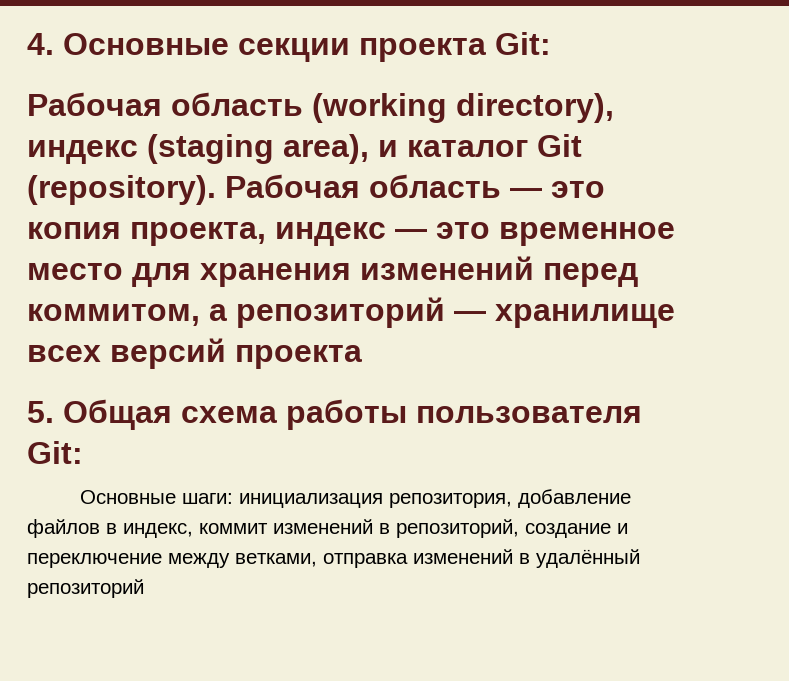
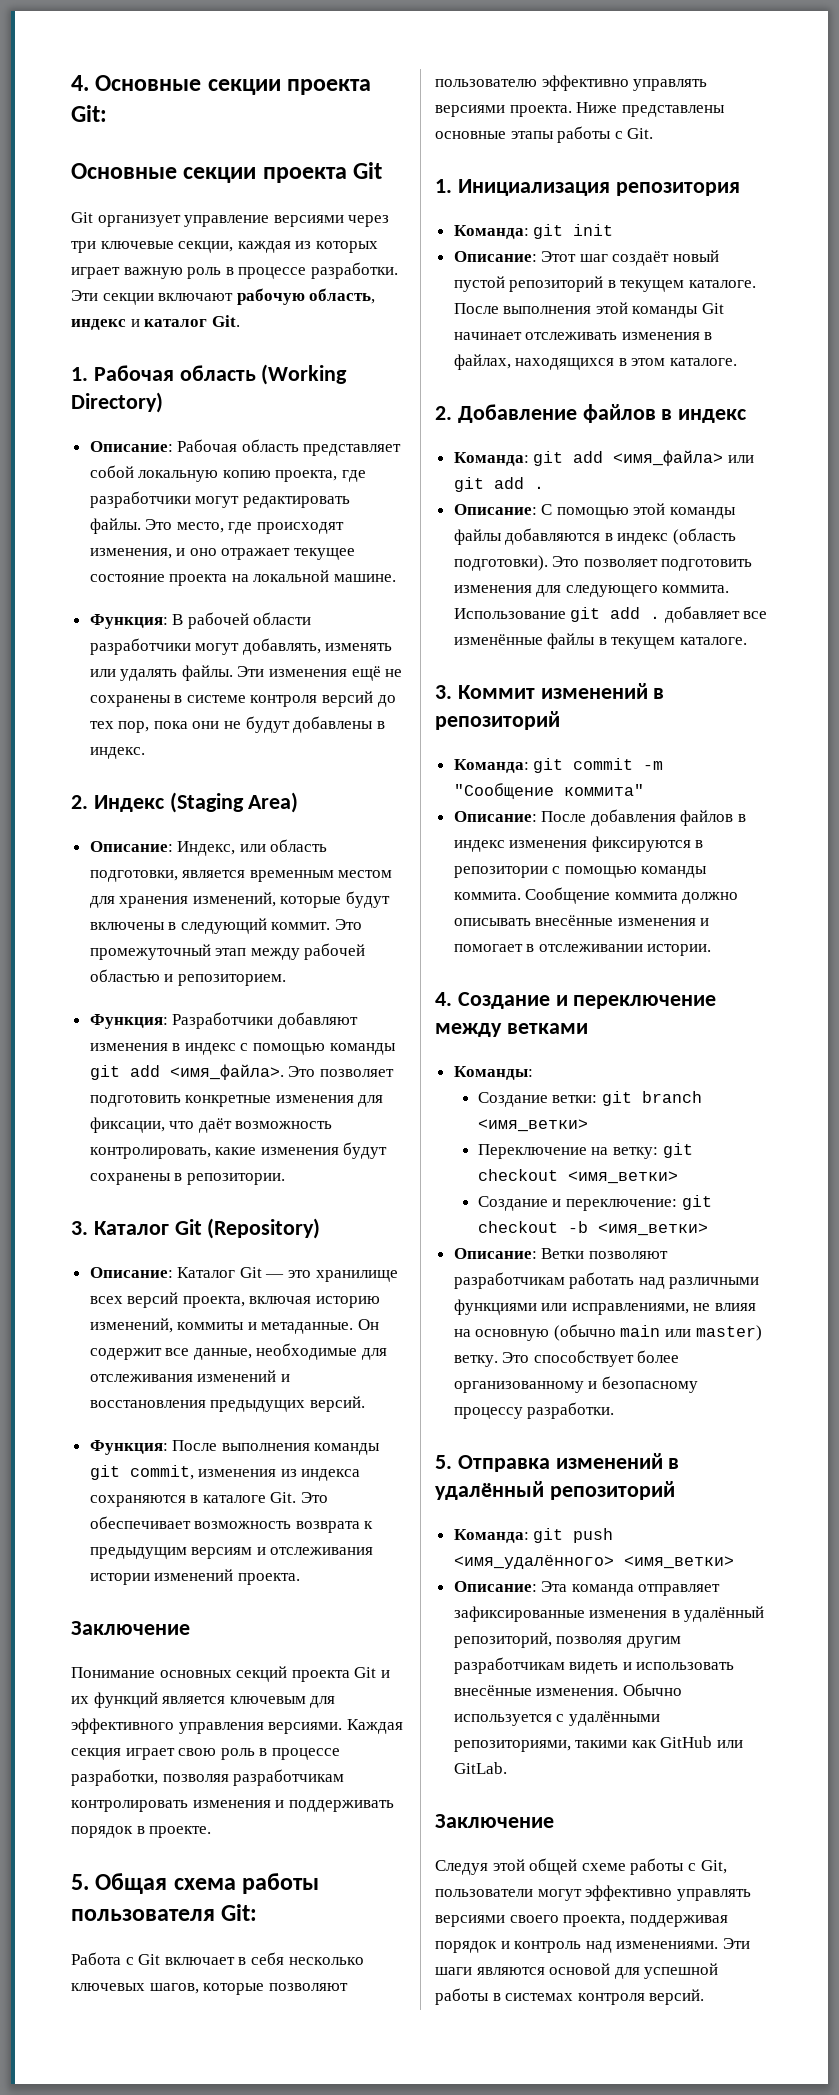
- Рабочая область (working directory), индекс (staging area), и каталог Git (repository). Рабочая область — это копия проекта, индекс — это временное место для хранения изменений перед коммитом, а репозиторий — хранилище всех версий проекта
+ Основные секции проекта Git
+ Git организует управление версиями через три ключевые секции, каждая из которых играет важную роль в процессе разработки. Эти секции включают рабочую область, индекс и каталог Git.
+ 1. Рабочая область (Working Directory)
+ Описание: Рабочая область представляет собой локальную копию проекта, где разработчики могут редактировать файлы. Это место, где происходят изменения, и оно отражает текущее состояние проекта на локальной машине.
+ Функция: В рабочей области разработчики могут добавлять, изменять или удалять файлы. Эти изменения ещё не сохранены в системе контроля версий до тех пор, пока они не будут добавлены в индекс.
+ 2. Индекс (Staging Area)
+ Описание: Индекс, или область подготовки, является временным местом для хранения изменений, которые будут включены в следующий коммит. Это промежуточный этап между рабочей областью и репозиторием.
+ Функция: Разработчики добавляют изменения в индекс с помощью команды git add <имя_файла>. Это позволяет подготовить конкретные изменения для фиксации, что даёт возможность контролировать, какие изменения будут сохранены в репозитории.
+ 3. Каталог Git (Repository)
+ Описание: Каталог Git — это хранилище всех версий проекта, включая историю изменений, коммиты и метаданные. Он содержит все данные, необходимые для отслеживания изменений и восстановления предыдущих версий.
+ Функция: После выполнения команды git commit, изменения из индекса сохраняются в каталоге Git. Это обеспечивает возможность возврата к предыдущим версиям и отслеживания истории изменений проекта.
+ Заключение
+ Понимание основных секций проекта Git и их функций является ключевым для эффективного управления версиями. Каждая секция играет свою роль в процессе разработки, позволяя разработчикам контролировать изменения и поддерживать порядок в проекте.
- Основные шаги: инициализация репозитория, добавление файлов в индекс, коммит изменений в репозиторий, создание и переключение между ветками, отправка изменений в удалённый репозиторий
+ Работа с Git включает в себя несколько ключевых шагов, которые позволяют пользователю эффективно управлять версиями проекта. Ниже представлены основные этапы работы с Git.
+ 1. Инициализация репозитория
+ Команда: git init
+ Описание: Этот шаг создаёт новый пустой репозиторий в текущем каталоге. После выполнения этой команды Git начинает отслеживать изменения в файлах, находящихся в этом каталоге.
+ 2. Добавление файлов в индекс
+ Команда: git add <имя_файла> или git add .
+ Описание: С помощью этой команды файлы добавляются в индекс (область подготовки). Это позволяет подготовить изменения для следующего коммита. Использование git add . добавляет все изменённые файлы в текущем каталоге.
+ 3. Коммит изменений в репозиторий
+ Команда: git commit -m "Сообщение коммита"
+ Описание: После добавления файлов в индекс изменения фиксируются в репозитории с помощью команды коммита. Сообщение коммита должно описывать внесённые изменения и помогает в отслеживании истории.
+ 4. Создание и переключение между ветками
+ Команды:
+ Создание ветки: git branch <имя_ветки>
+ Переключение на ветку: git checkout <имя_ветки>
+ Создание и переключение: git checkout -b <имя_ветки>
+ Описание: Ветки позволяют разработчикам работать над различными функциями или исправлениями, не влияя на основную (обычно main или master) ветку. Это способствует более организованному и безопасному процессу разработки.
+ 5. Отправка изменений в удалённый репозиторий
+ Команда: git push <имя_удалённого> <имя_ветки>
+ Описание: Эта команда отправляет зафиксированные изменения в удалённый репозиторий, позволяя другим разработчикам видеть и использовать внесённые изменения. Обычно используется с удалёнными репозиториями, такими как GitHub или GitLab.
+ Заключение
+ Следуя этой общей схеме работы с Git, пользователи могут эффективно управлять версиями своего проекта, поддерживая порядок и контроль над изменениями. Эти шаги являются основой для успешной работы в системах контроля версий.

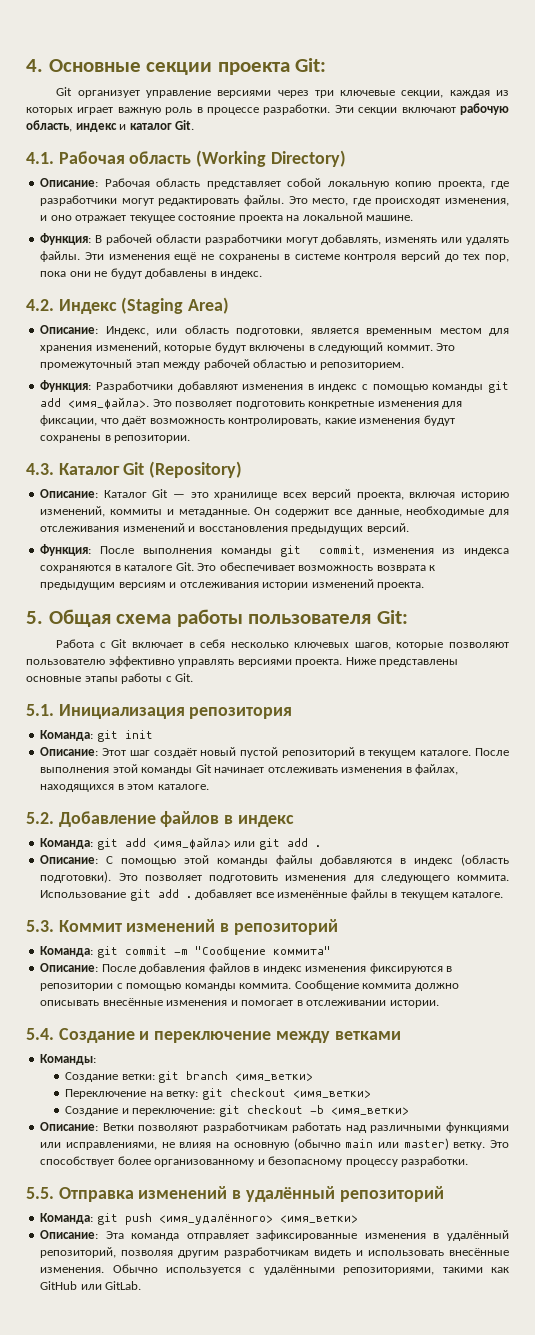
- Основные секции проекта Git
- 1. Рабочая область (Working Directory)
+ 4.1. Рабочая область (Working Directory)
- 2. Индекс (Staging Area)
+ 4.2. Индекс (Staging Area)
- 3. Каталог Git (Repository)
+ 4.3. Каталог Git (Repository)
  Функция: После выполнения команды git commit, изменения из индекса сохраняются в каталоге Git. Это обеспечивает возможность возврата к предыдущим версиям и отслеживания истории изменений проекта.
- Заключение
- Понимание основных секций проекта Git и их функций является ключевым для эффективного управления версиями. Каждая секция играет свою роль в процессе разработки, позволяя разработчикам контролировать изменения и поддерживать порядок в проекте.
- 1. Инициализация репозитория
+ 5.1. Инициализация репозитория
- 2. Добавление файлов в индекс
+ 5.2. Добавление файлов в индекс
- 3. Коммит изменений в репозиторий
+ 5.3. Коммит изменений в репозиторий
- 4. Создание и переключение между ветками
+ 5.4. Создание и переключение между ветками
- 5. Отправка изменений в удалённый репозиторий
+ 5.5. Отправка изменений в удалённый репозиторий
  Обычно используется с удалёнными репозиториями, такими как GitHub или GitLab.
- Заключение
- Следуя этой общей схеме работы с Git, пользователи могут эффективно управлять версиями своего проекта, поддерживая порядок и контроль над изменениями. Эти шаги являются основой для успешной работы в системах контроля версий.

